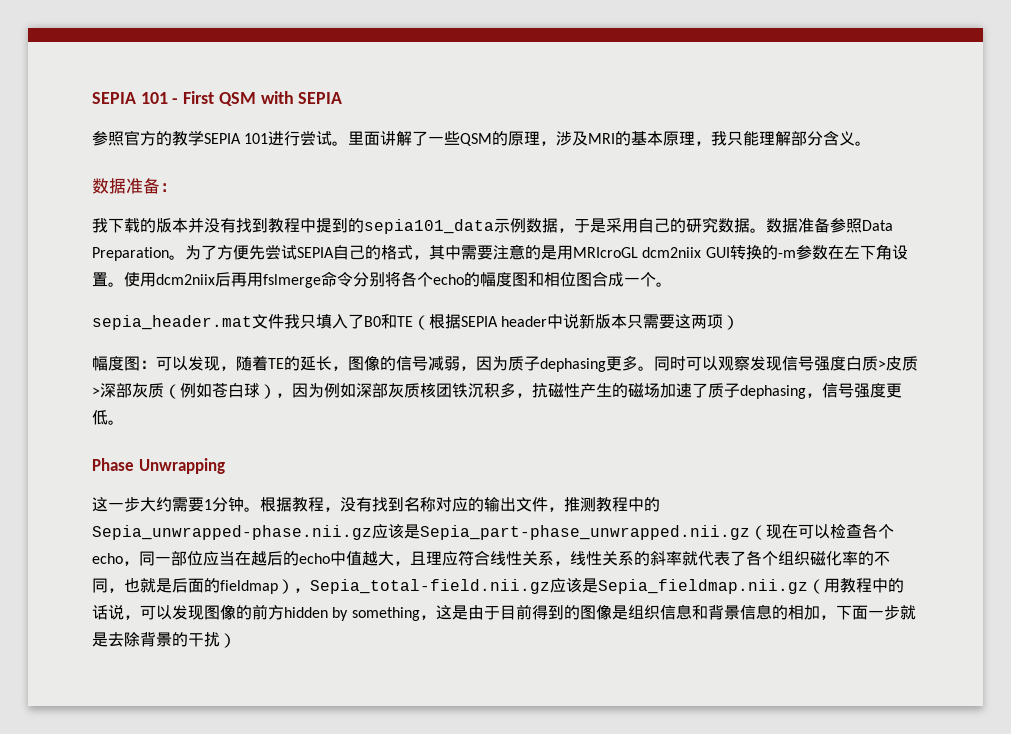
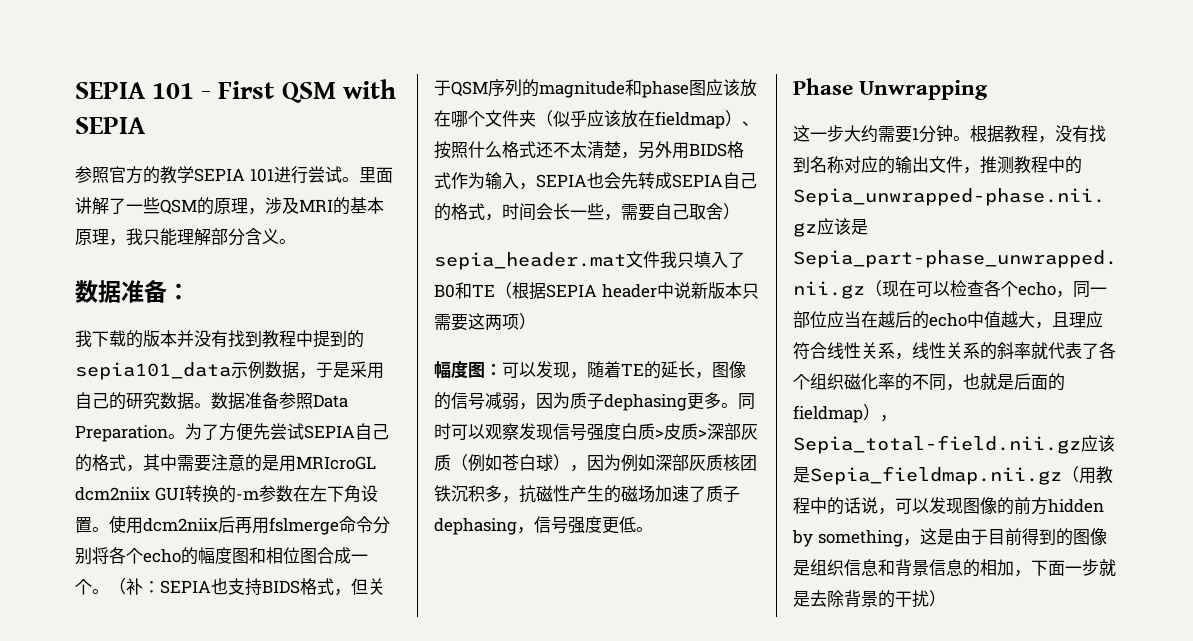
+ （补：SEPIA也支持BIDS格式，但关于QSM序列的magnitude和phase图应该放在哪个文件夹（似乎应该放在fieldmap）、按照什么格式还不太清楚，另外用BIDS格式作为输入，SEPIA也会先转成SEPIA自己的格式，时间会长一些，需要自己取舍）

